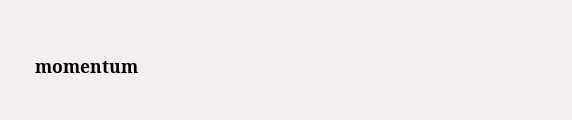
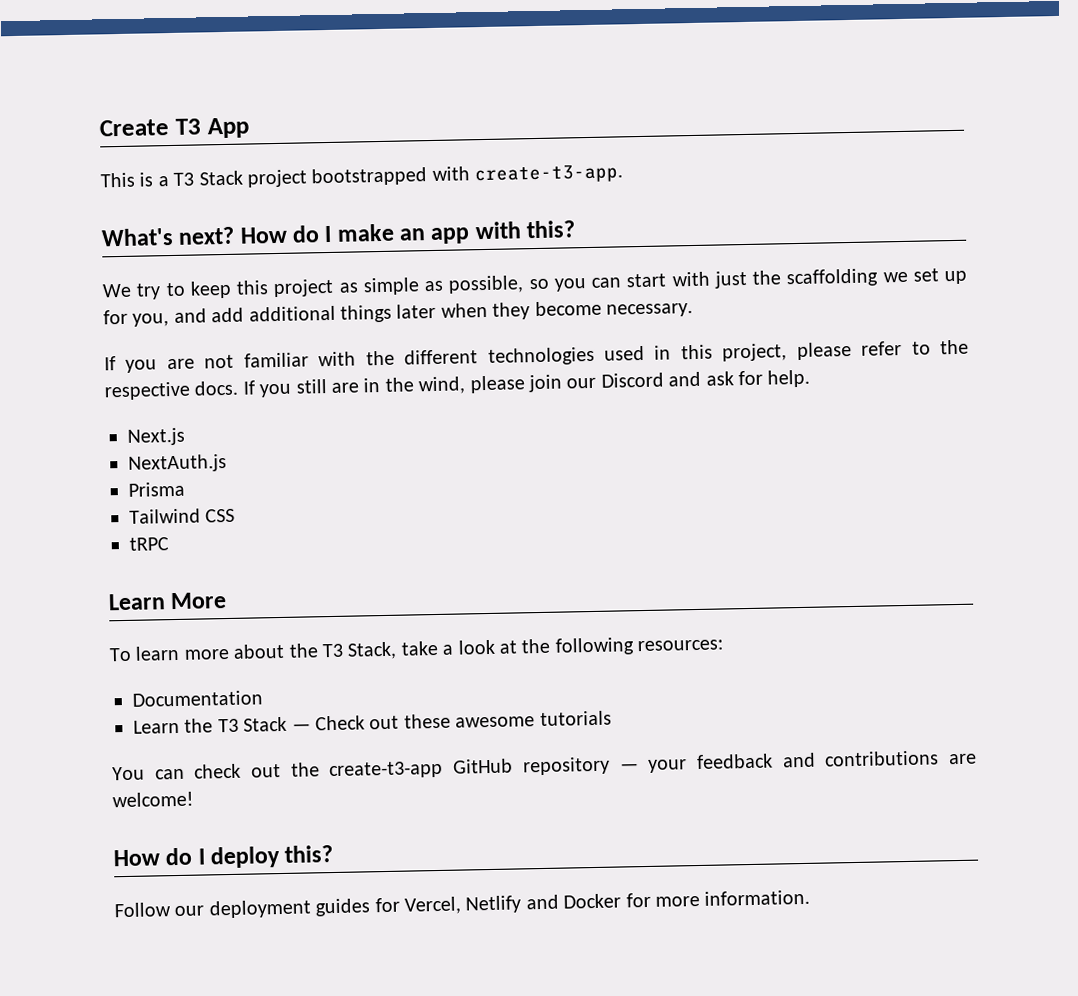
- momentum
+ Create T3 App
+ This is a T3 Stack project bootstrapped with create-t3-app.
+ What's next? How do I make an app with this?
+ We try to keep this project as simple as possible, so you can start with just the scaffolding we set up for you, and add additional things later when they become necessary.
+ If you are not familiar with the different technologies used in this project, please refer to the respective docs. If you still are in the wind, please join our Discord and ask for help.
+ Next.js
+ NextAuth.js
+ Prisma
+ Tailwind CSS
+ tRPC
+ Learn More
+ To learn more about the T3 Stack, take a look at the following resources:
+ Documentation
+ Learn the T3 Stack — Check out these awesome tutorials
+ You can check out the create-t3-app GitHub repository — your feedback and contributions are welcome!
+ How do I deploy this?
+ Follow our deployment guides for Vercel, Netlify and Docker for more information.

